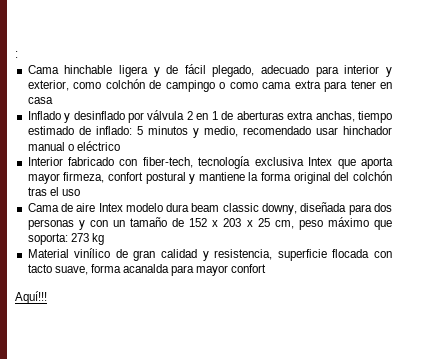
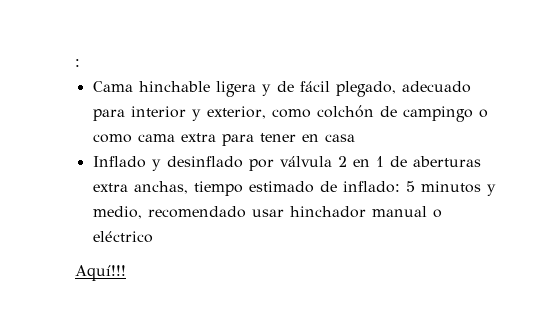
- Interior fabricado con fiber-tech, tecnología exclusiva Intex que aporta mayor firmeza, confort postural y mantiene la forma original del colchón tras el uso
- Cama de aire Intex modelo dura beam classic downy, diseñada para dos personas y con un tamaño de 152 x 203 x 25 cm, peso máximo que soporta: 273 kg
- Material vinílico de gran calidad y resistencia, superficie flocada con tacto suave, forma acanalda para mayor confort

